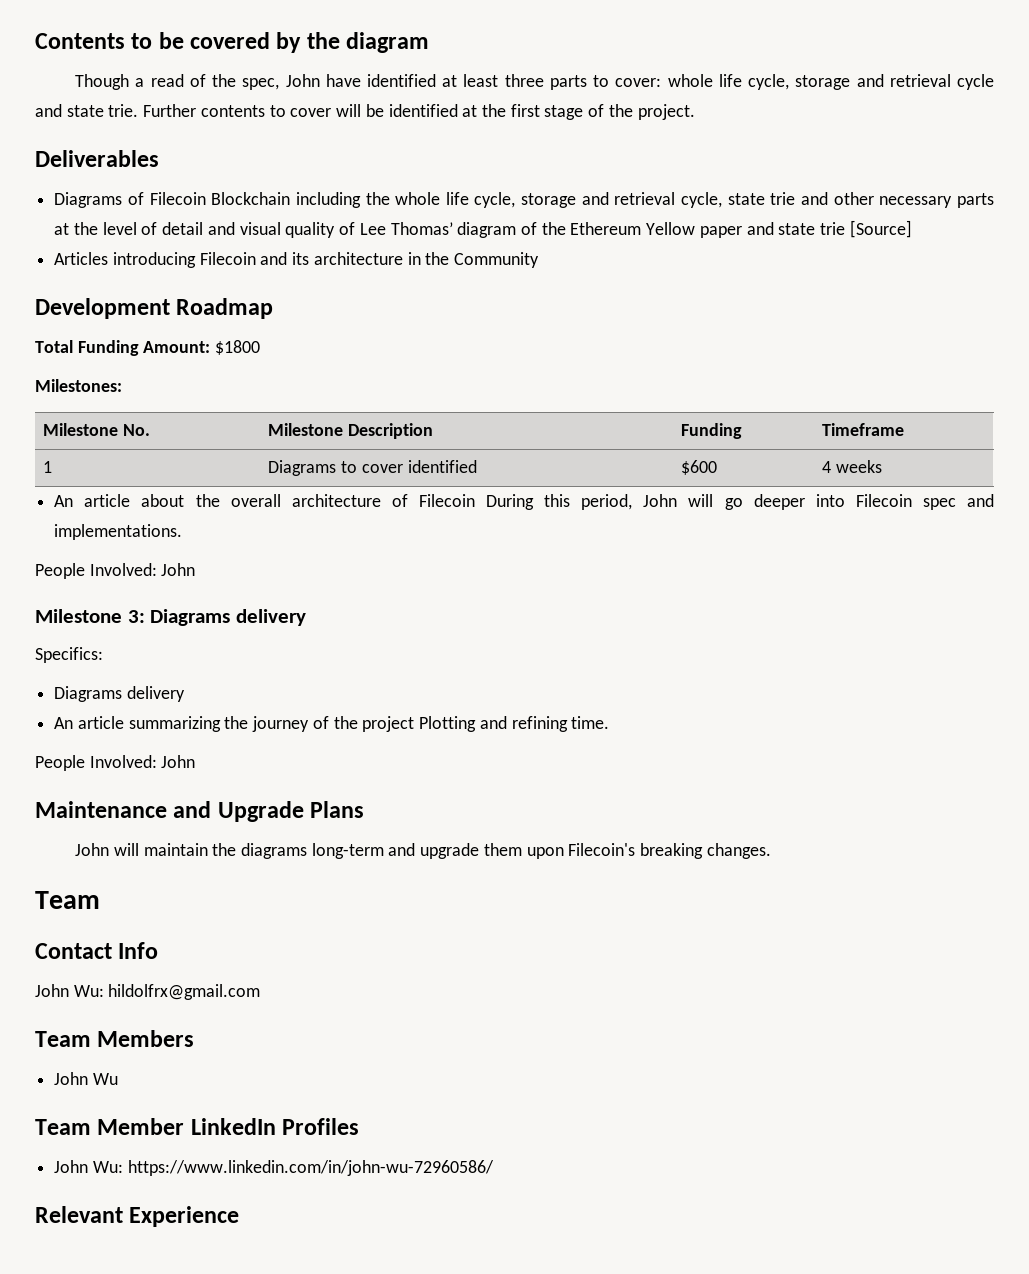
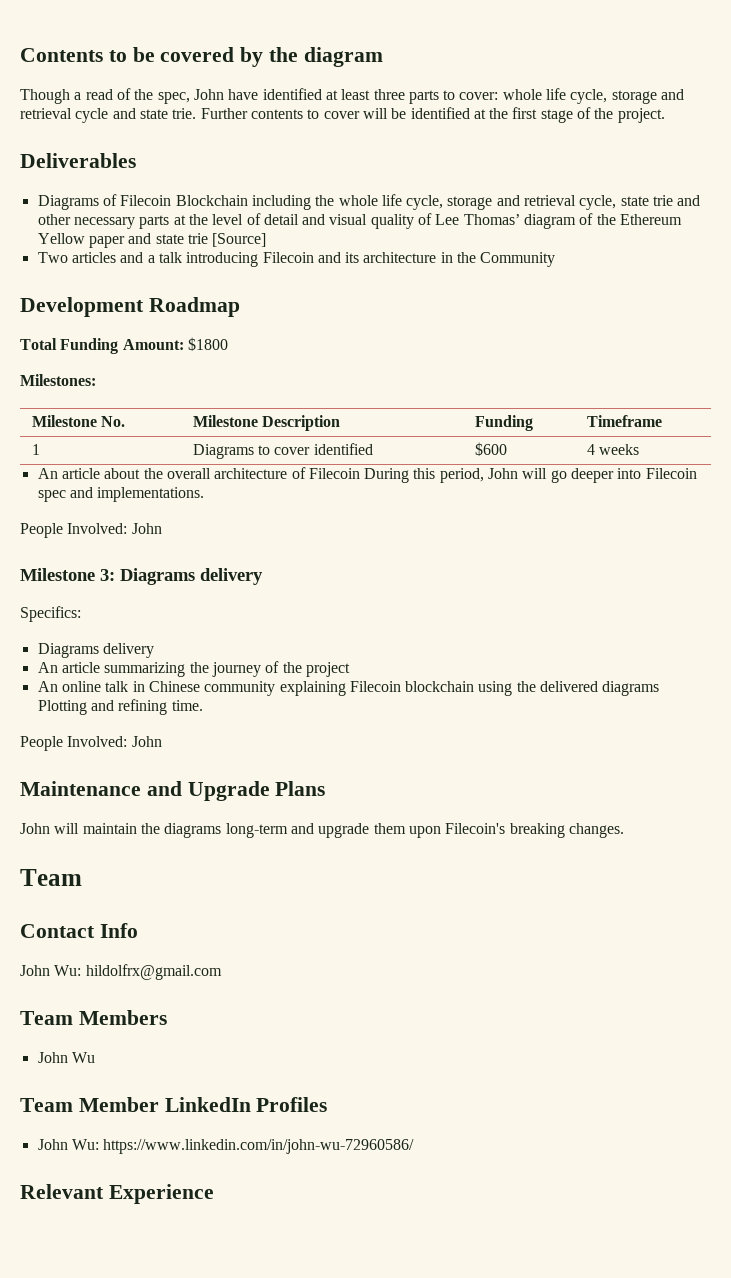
- Articles introducing Filecoin and its architecture in the Community
+ Two articles and a talk introducing Filecoin and its architecture in the Community
- An article summarizing the journey of the project Plotting and refining time.
+ An article summarizing the journey of the project
+ An online talk in Chinese community explaining Filecoin blockchain using the delivered diagrams Plotting and refining time.

